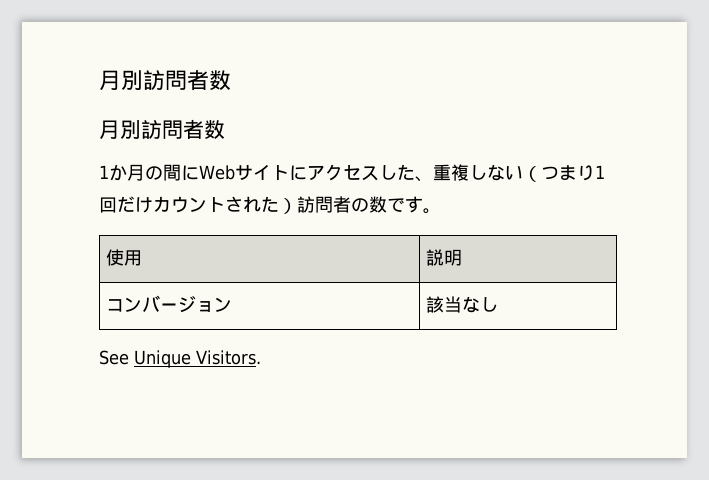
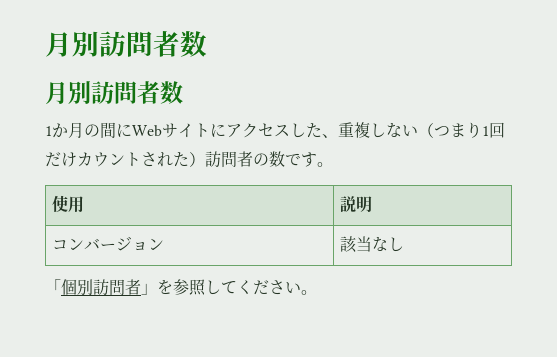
- See Unique Visitors.
+ 「個別訪問者」を参照してください。

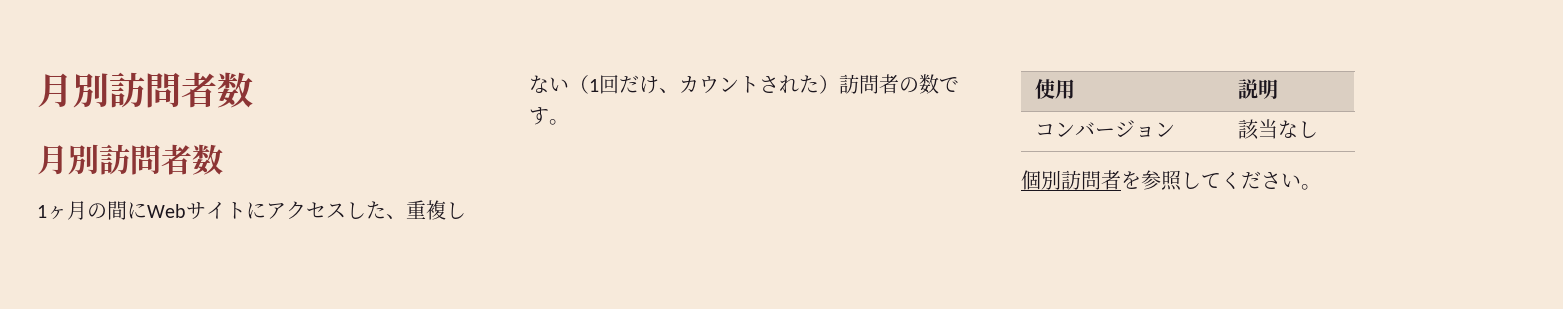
- 1か月の間にWebサイトにアクセスした、重複しない（つまり1回だけカウントされた）訪問者の数です。
+ 1ヶ月の間にWebサイトにアクセスした、重複しない（1回だけ、カウントされた）訪問者の数です。
- 「個別訪問者」を参照してください。
+ 個別訪問者を参照してください。

